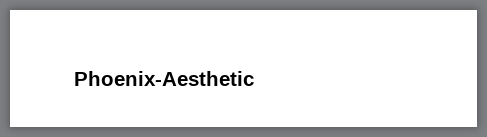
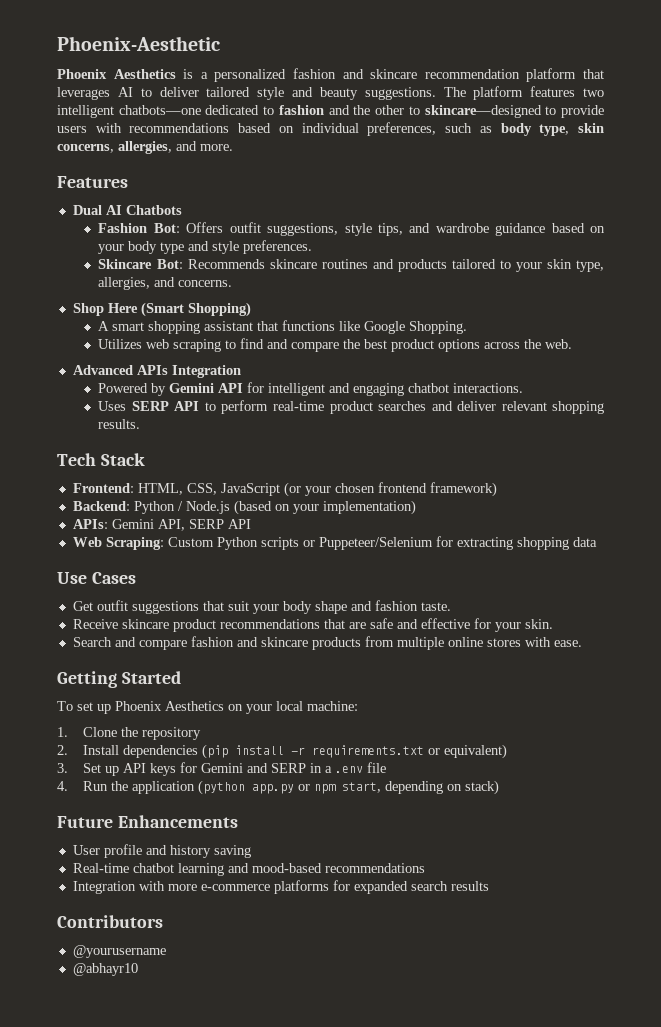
+ Phoenix Aesthetics is a personalized fashion and skincare recommendation platform that leverages AI to deliver tailored style and beauty suggestions. The platform features two intelligent chatbots—one dedicated to fashion and the other to skincare—designed to provide users with recommendations based on individual preferences, such as body type, skin concerns, allergies, and more.
+ Features
+ Dual AI Chatbots
+ Fashion Bot: Offers outfit suggestions, style tips, and wardrobe guidance based on your body type and style preferences.
+ Skincare Bot: Recommends skincare routines and products tailored to your skin type, allergies, and concerns.
+ Shop Here (Smart Shopping)
+ A smart shopping assistant that functions like Google Shopping.
+ Utilizes web scraping to find and compare the best product options across the web.
+ Advanced APIs Integration
+ Powered by Gemini API for intelligent and engaging chatbot interactions.
+ Uses SERP API to perform real-time product searches and deliver relevant shopping results.
+ Tech Stack
+ Frontend: HTML, CSS, JavaScript (or your chosen frontend framework)
+ Backend: Python / Node.js (based on your implementation)
+ APIs: Gemini API, SERP API
+ Web Scraping: Custom Python scripts or Puppeteer/Selenium for extracting shopping data
+ Use Cases
+ Get outfit suggestions that suit your body shape and fashion taste.
+ Receive skincare product recommendations that are safe and effective for your skin.
+ Search and compare fashion and skincare products from multiple online stores with ease.
+ Getting Started
+ To set up Phoenix Aesthetics on your local machine:
+ 1. Clone the repository
+ 2. Install dependencies (pip install -r requirements.txt or equivalent)
+ 3. Set up API keys for Gemini and SERP in a .env file
+ 4. Run the application (python app.py or npm start, depending on stack)
+ Future Enhancements
+ User profile and history saving
+ Real-time chatbot learning and mood-based recommendations
+ Integration with more e-commerce platforms for expanded search results
+ Contributors
+ @yourusername
+ @abhayr10

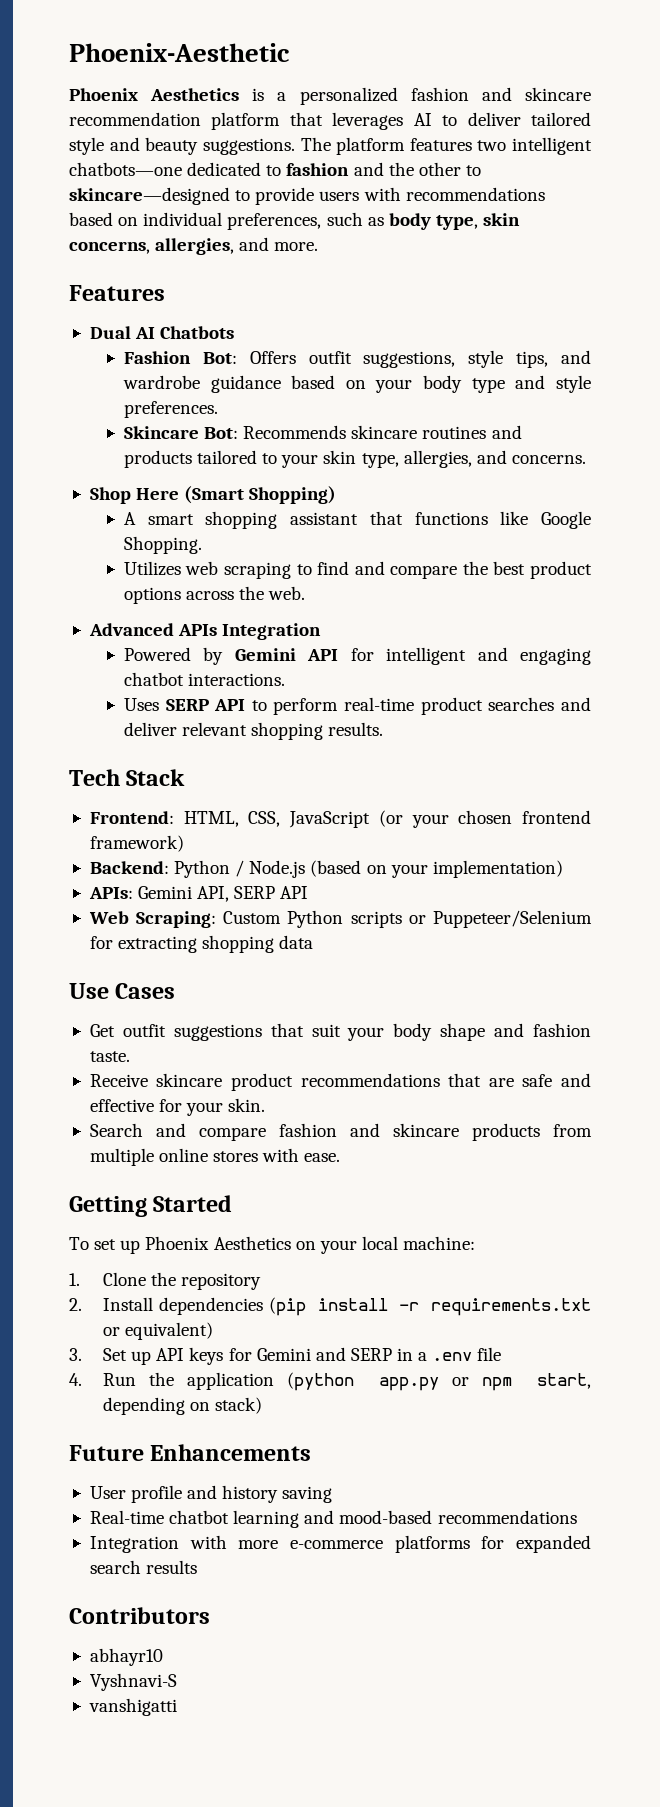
- @yourusername
- @abhayr10
+ abhayr10
+ Vyshnavi-S
+ vanshigatti

